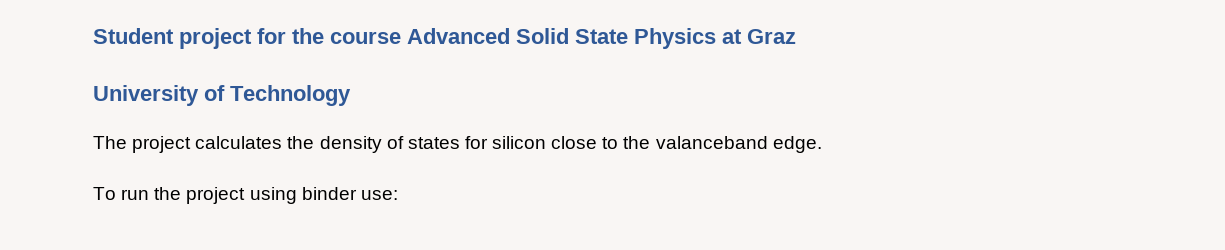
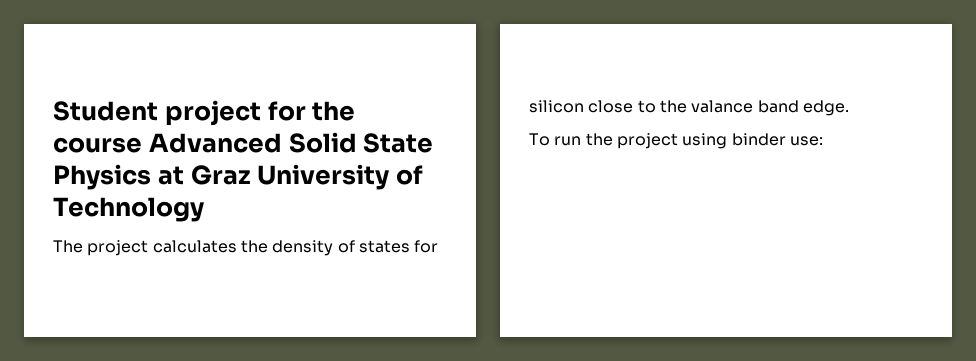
- Student project for the course Advanced Solid State Physics at Graz
- University of Technology
+ Student project for the course Advanced Solid State Physics at Graz University of Technology
- The project calculates the density of states for silicon close to the valanceband edge.
+ The project calculates the density of states for silicon close to the valance band edge.

